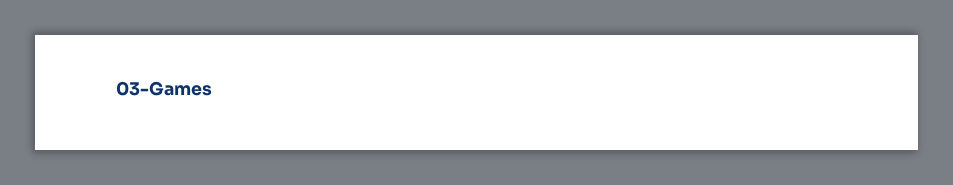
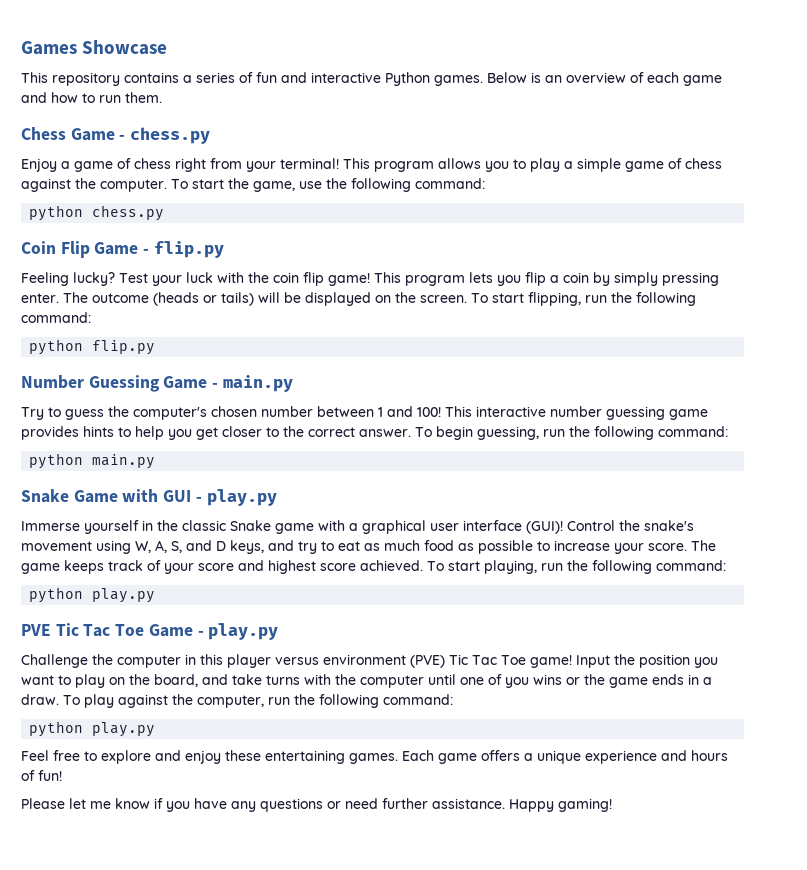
- 03-Games
+ Games Showcase
+ This repository contains a series of fun and interactive Python games. Below is an overview of each game and how to run them.
+ Chess Game - chess.py
+ Enjoy a game of chess right from your terminal! This program allows you to play a simple game of chess against the computer. To start the game, use the following command:
+ python chess.py
+ Coin Flip Game - flip.py
+ Feeling lucky? Test your luck with the coin flip game! This program lets you flip a coin by simply pressing enter. The outcome (heads or tails) will be displayed on the screen. To start flipping, run the following command:
+ python flip.py
+ Number Guessing Game - main.py
+ Try to guess the computer's chosen number between 1 and 100! This interactive number guessing game provides hints to help you get closer to the correct answer. To begin guessing, run the following command:
+ python main.py
+ Snake Game with GUI - play.py
+ Immerse yourself in the classic Snake game with a graphical user interface (GUI)! Control the snake's movement using W, A, S, and D keys, and try to eat as much food as possible to increase your score. The game keeps track of your score and highest score achieved. To start playing, run the following command:
+ python play.py
+ PVE Tic Tac Toe Game - play.py
+ Challenge the computer in this player versus environment (PVE) Tic Tac Toe game! Input the position you want to play on the board, and take turns with the computer until one of you wins or the game ends in a draw. To play against the computer, run the following command:
+ python play.py
+ Feel free to explore and enjoy these entertaining games. Each game offers a unique experience and hours of fun!
+ Please let me know if you have any questions or need further assistance. Happy gaming!

